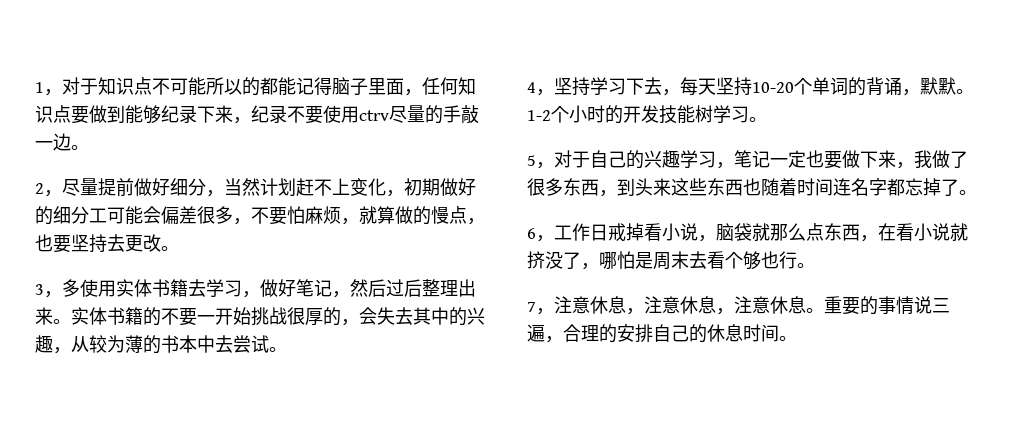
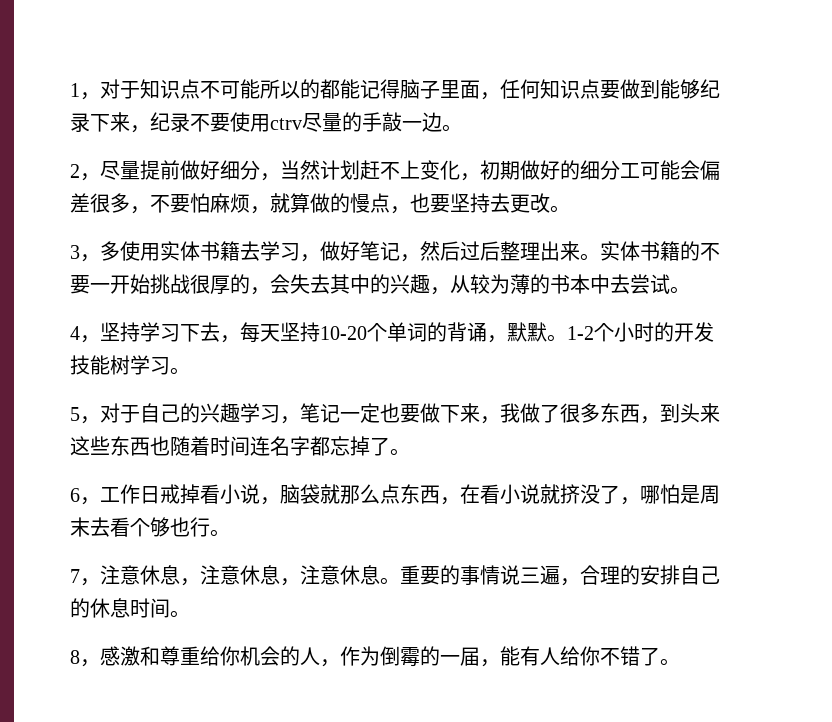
+ 8，感激和尊重给你机会的人，作为倒霉的一届，能有人给你不错了。

